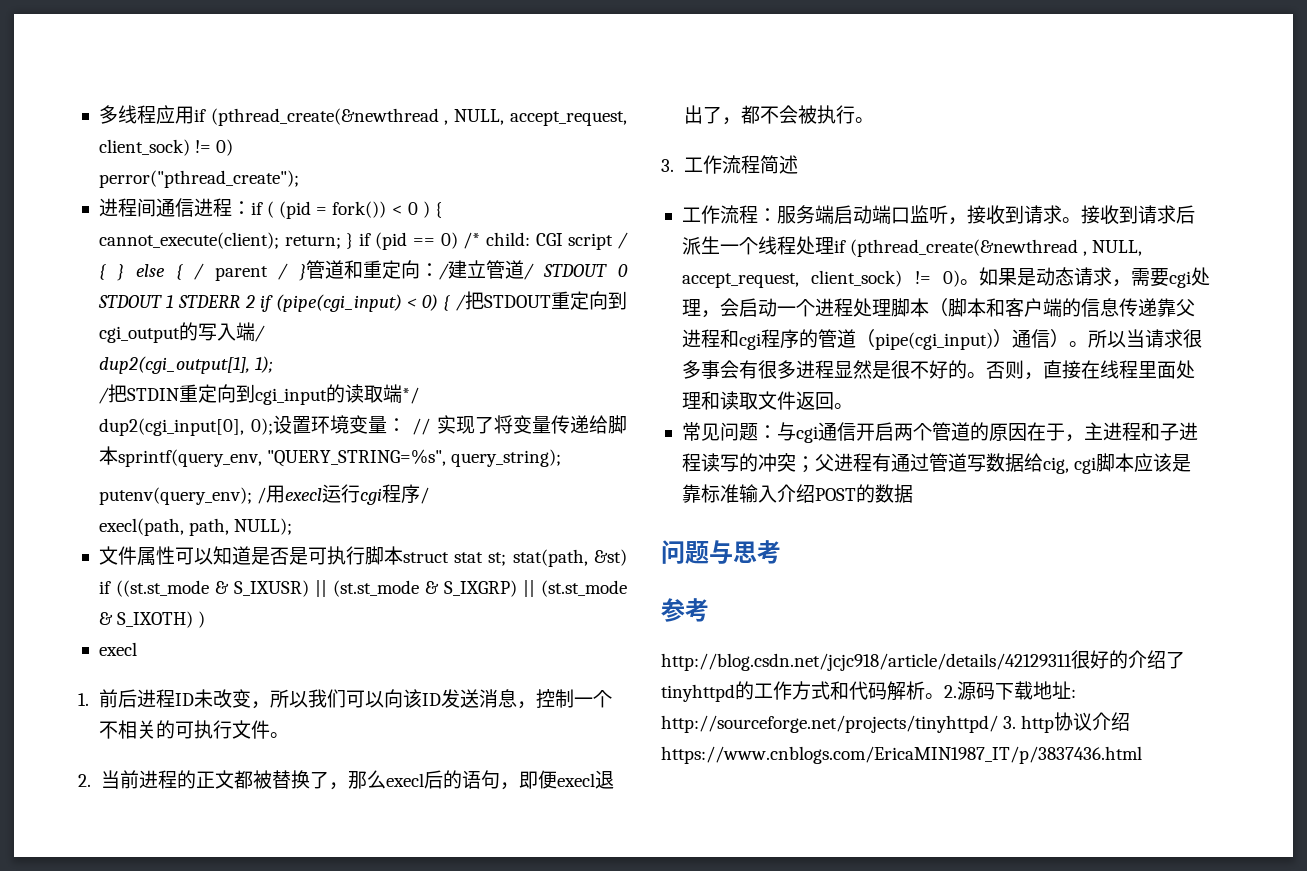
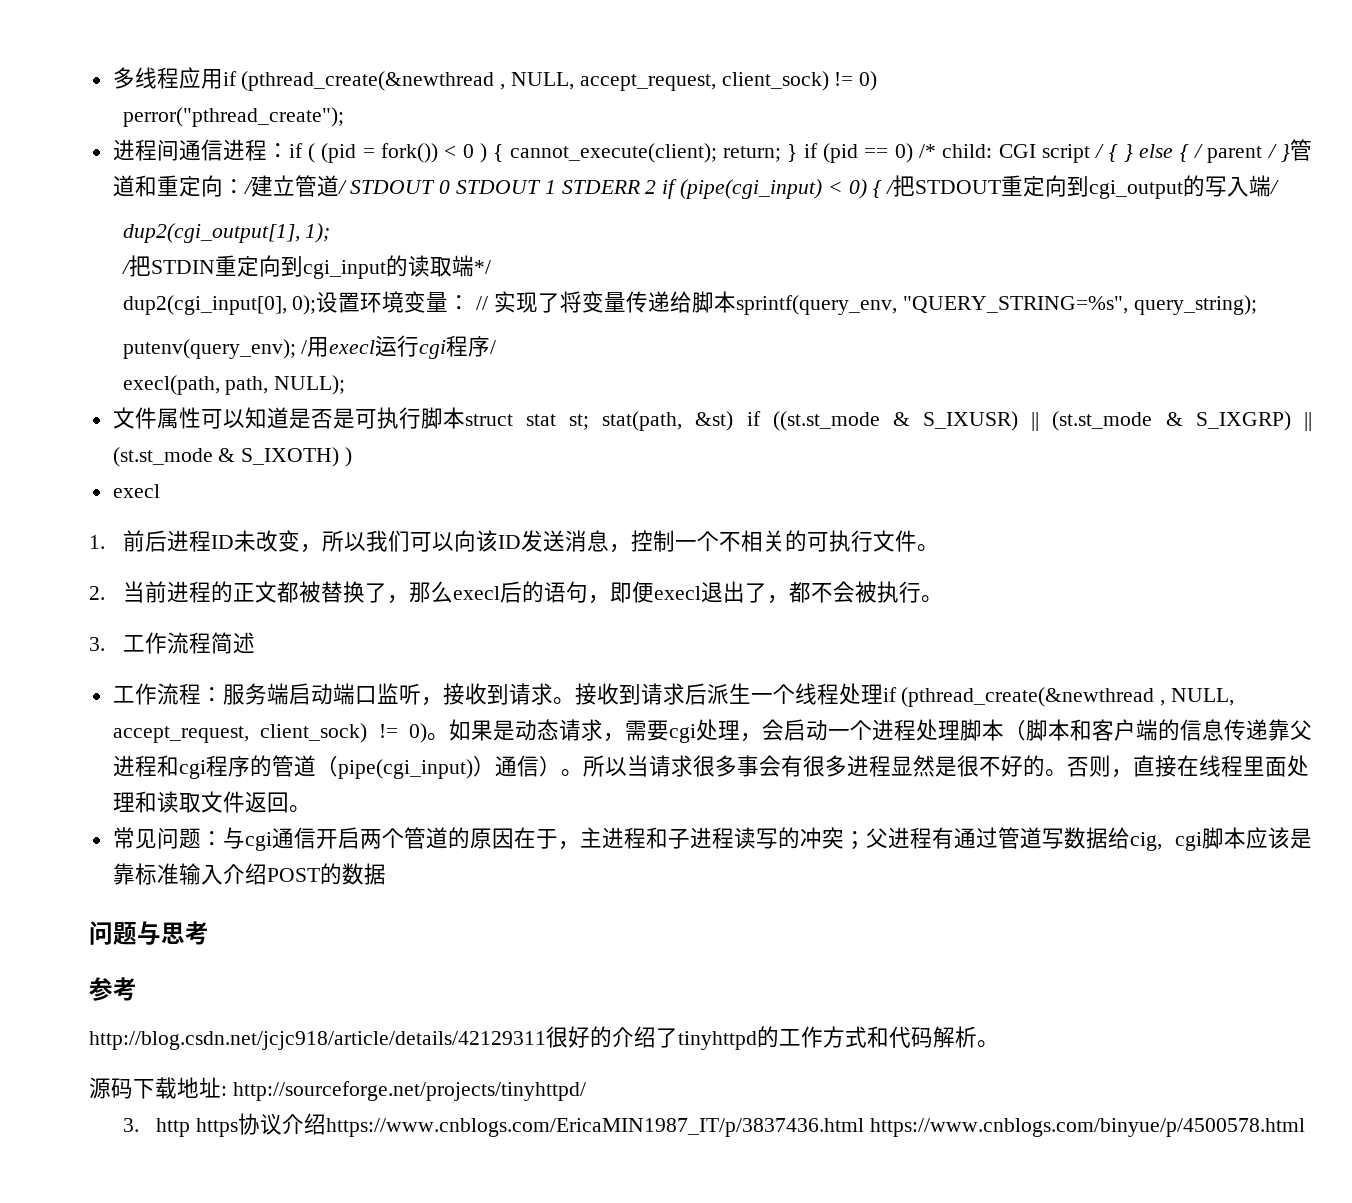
- http://blog.csdn.net/jcjc918/article/details/42129311很好的介绍了tinyhttpd的工作方式和代码解析。2.源码下载地址: http://sourceforge.net/projects/tinyhttpd/ 3. http协议介绍https://www.cnblogs.com/EricaMIN1987_IT/p/3837436.html
+ http://blog.csdn.net/jcjc918/article/details/42129311很好的介绍了tinyhttpd的工作方式和代码解析。
+ 源码下载地址: http://sourceforge.net/projects/tinyhttpd/
+ 3. http https协议介绍https://www.cnblogs.com/EricaMIN1987_IT/p/3837436.html https://www.cnblogs.com/binyue/p/4500578.html

